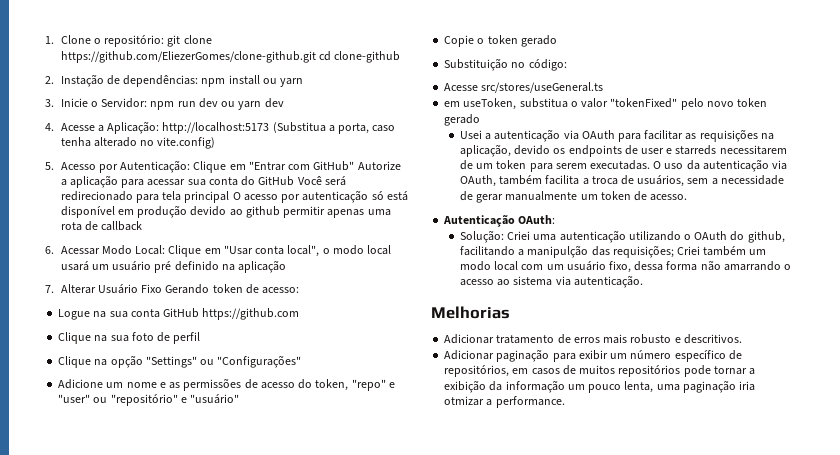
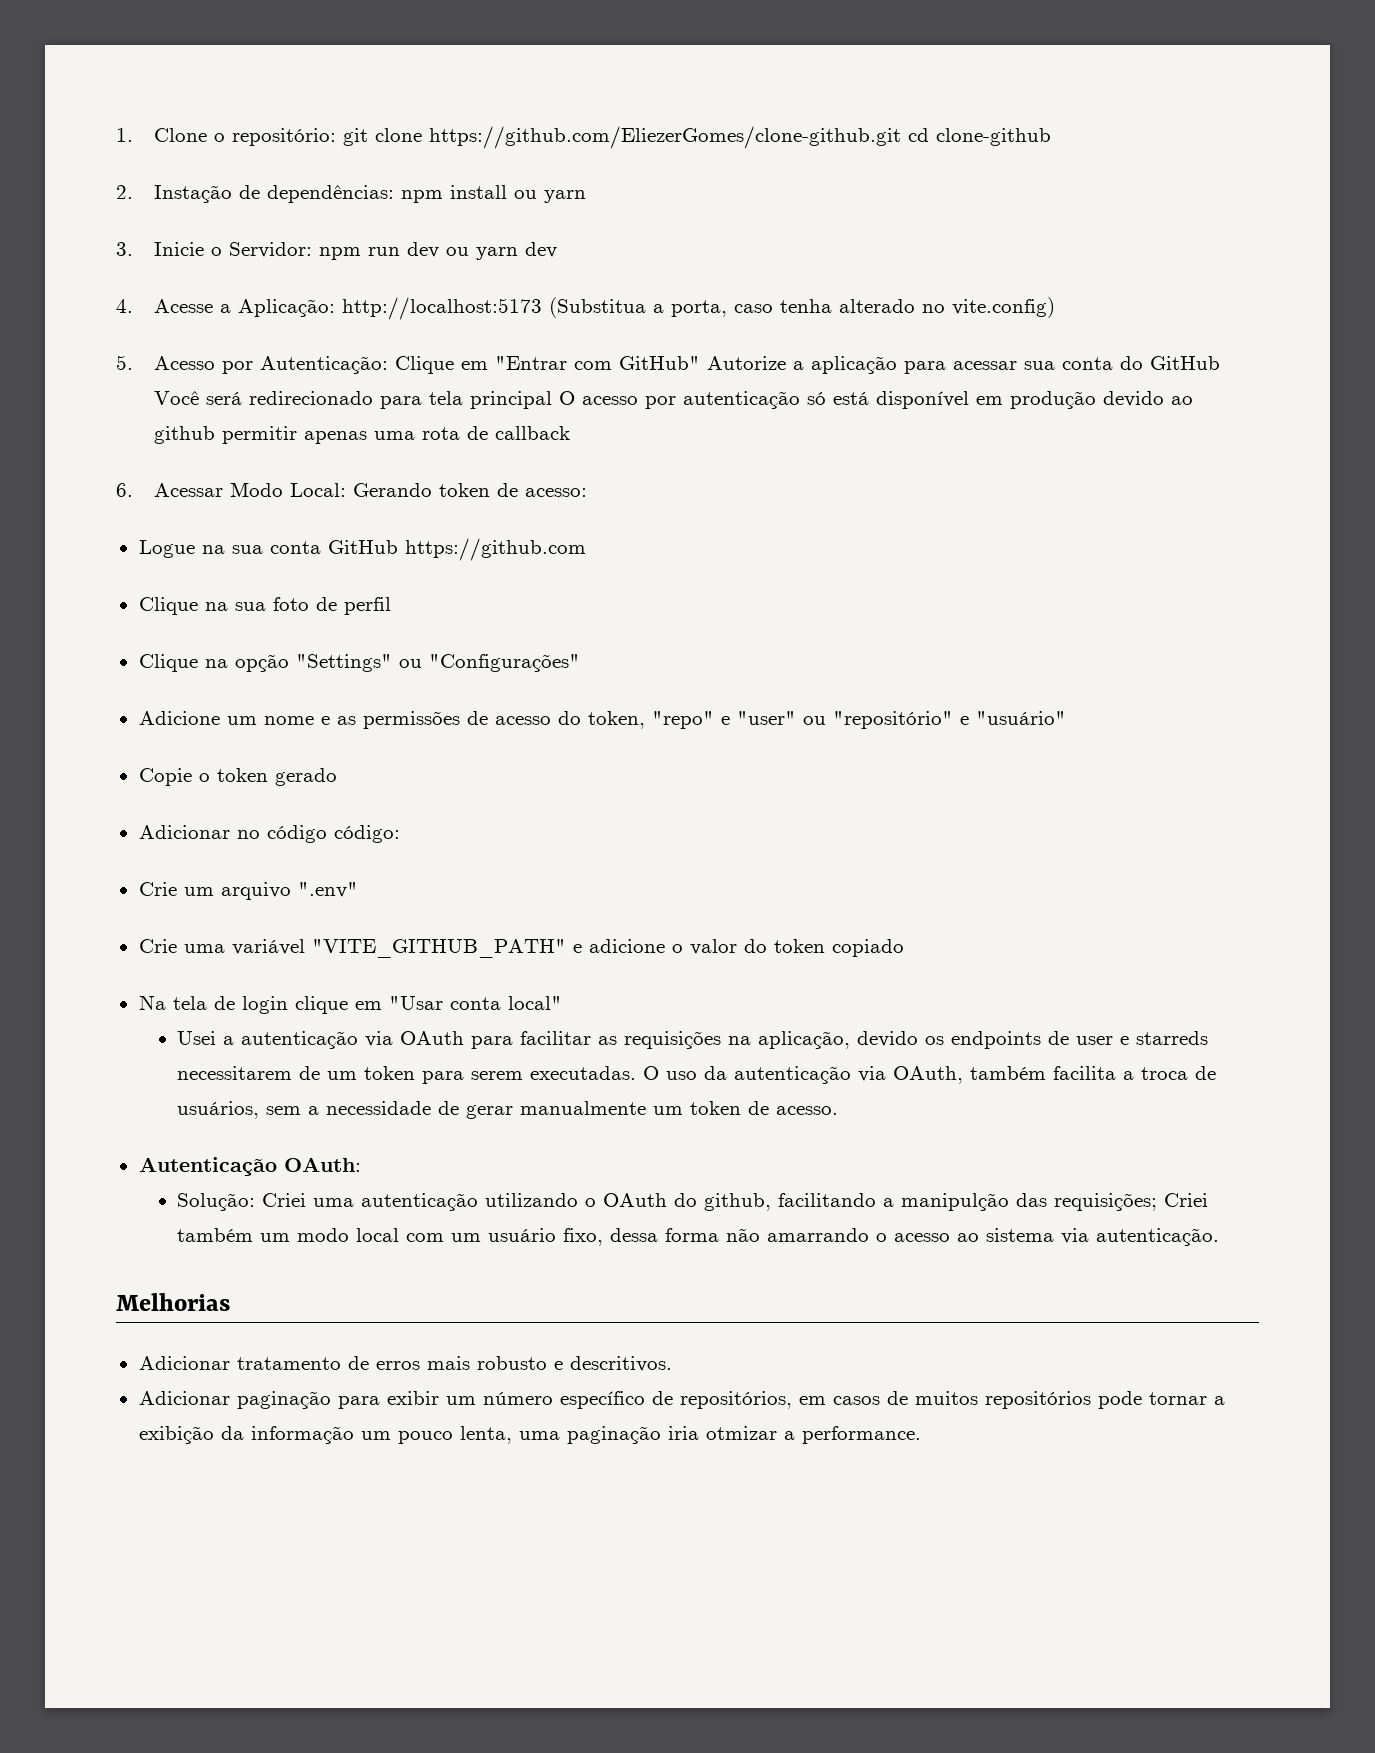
- 6. Acessar Modo Local: Clique em "Usar conta local", o modo local usará um usuário pré definido na aplicação
- 7. Alterar Usuário Fixo Gerando token de acesso:
+ 6. Acessar Modo Local: Gerando token de acesso:
- Substituição no código:
- Acesse src/stores/useGeneral.ts
- em useToken, substitua o valor "tokenFixed" pelo novo token gerado
+ Adicionar no código código:
+ Crie um arquivo ".env"
+ Crie uma variável "VITE_GITHUB_PATH" e adicione o valor do token copiado
+ Na tela de login clique em "Usar conta local"

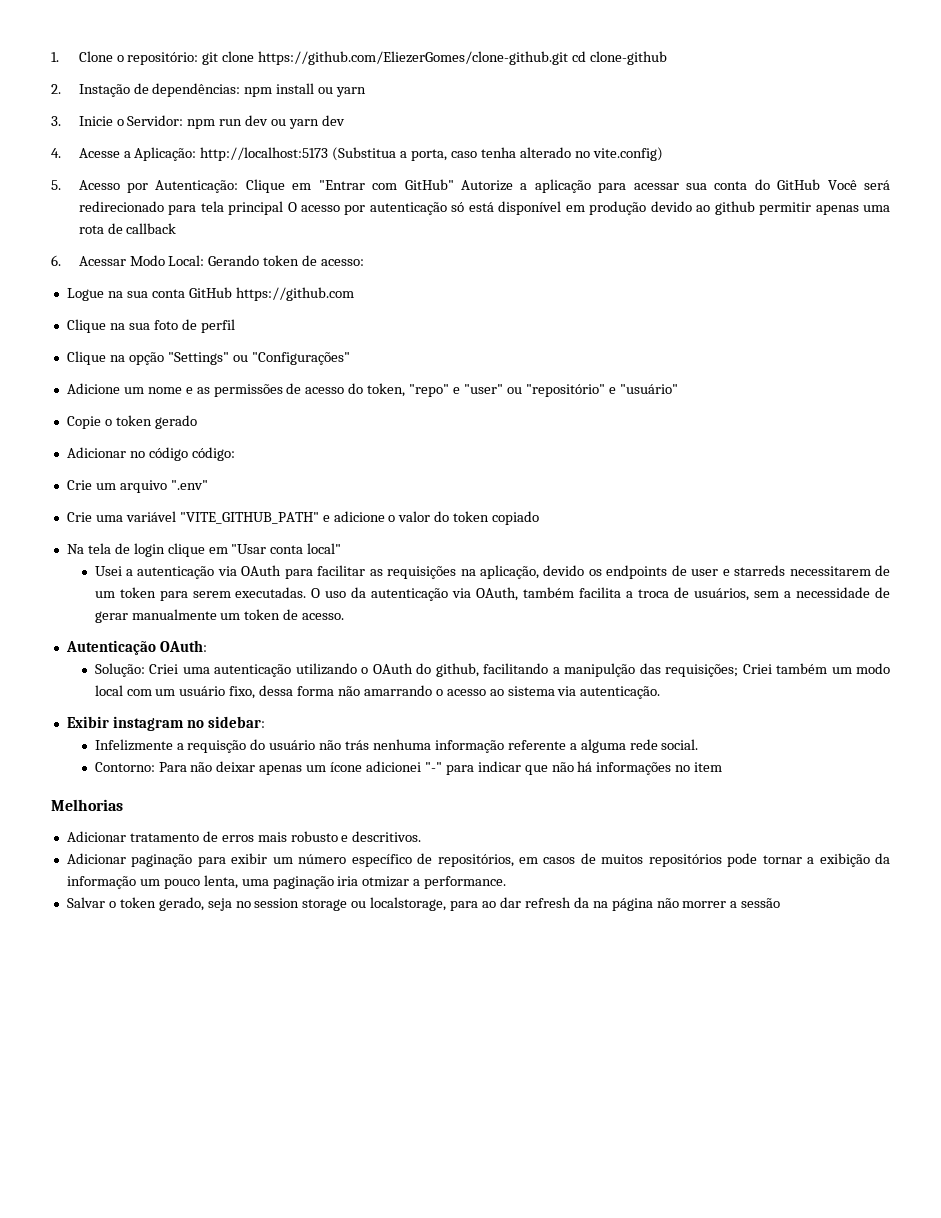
+ Exibir instagram no sidebar:
+ Infelizmente a requisção do usuário não trás nenhuma informação referente a alguma rede social.
+ Contorno: Para não deixar apenas um ícone adicionei "-" para indicar que não há informações no item
+ Salvar o token gerado, seja no session storage ou localstorage, para ao dar refresh da na página não morrer a sessão

